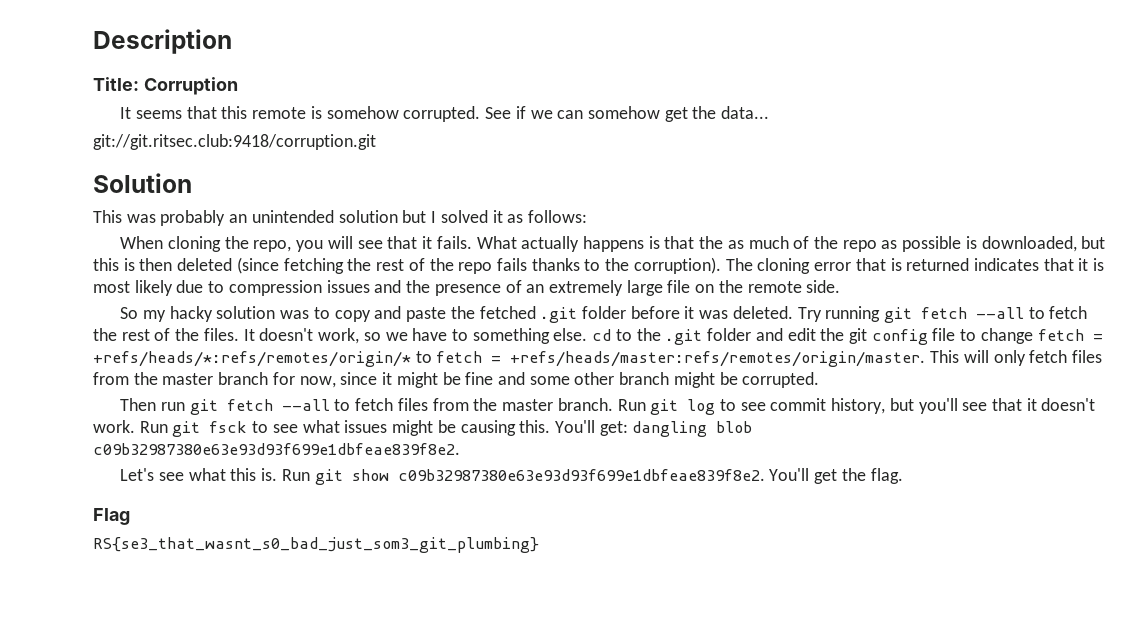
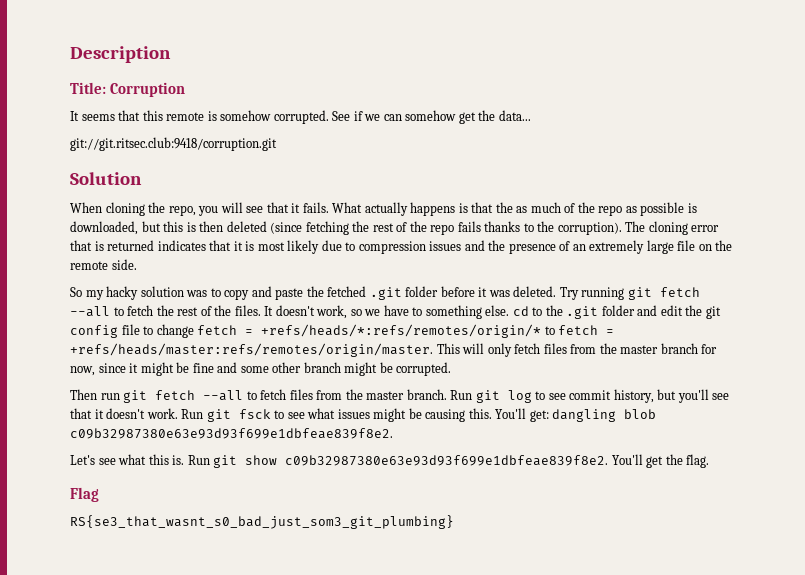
- This was probably an unintended solution but I solved it as follows:

